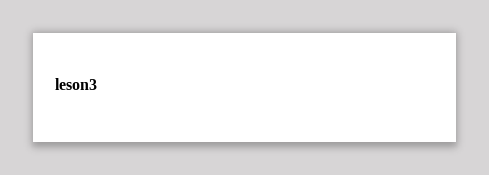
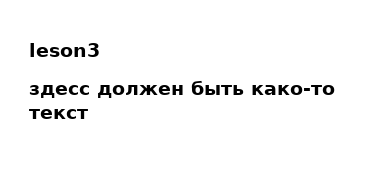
+ здесс должен быть како-то текст

